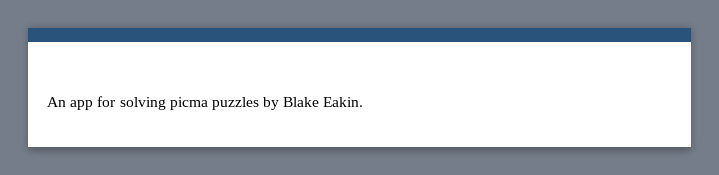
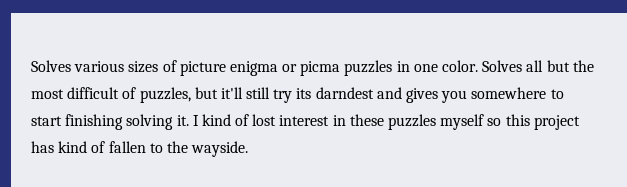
- An app for solving picma puzzles by Blake Eakin.
+ Solves various sizes of picture enigma or picma puzzles in one color. Solves all but the most difficult of puzzles, but it'll still try its darndest and gives you somewhere to start finishing solving it. I kind of lost interest in these puzzles myself so this project has kind of fallen to the wayside.

